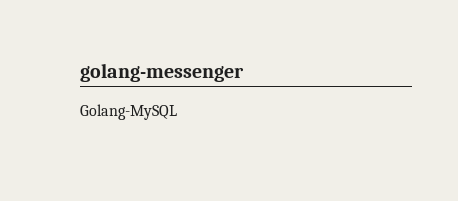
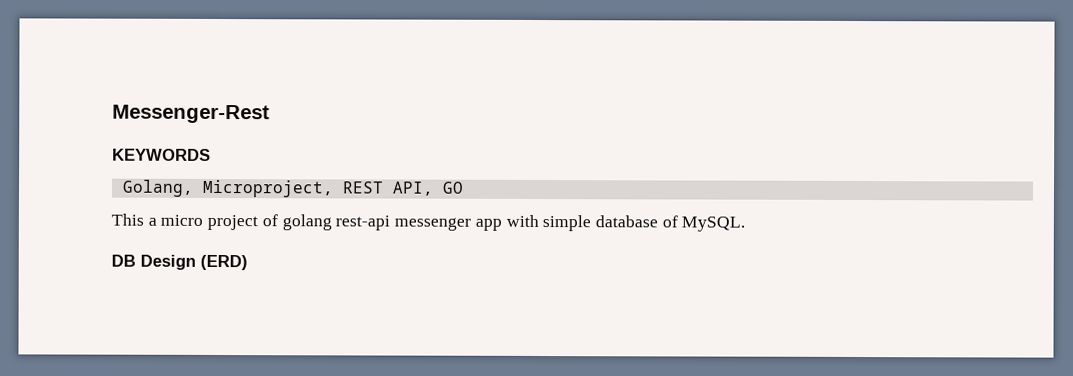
- golang-messenger
- Golang-MySQL
+ Messenger-Rest
+ KEYWORDS
+ Golang, Microproject, REST API, GO
+ This a micro project of golang rest-api messenger app with simple database of MySQL.
+ DB Design (ERD)

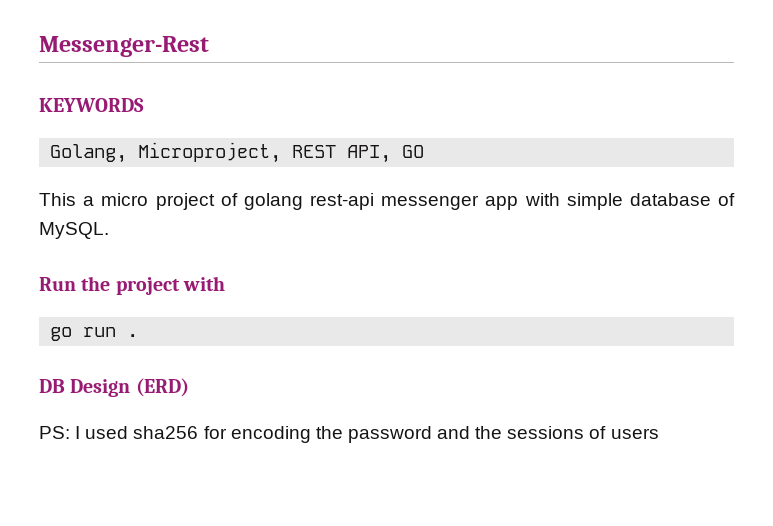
+ Run the project with
+ go run .
  DB Design (ERD)
+ PS: I used sha256 for encoding the password and the sessions of users

